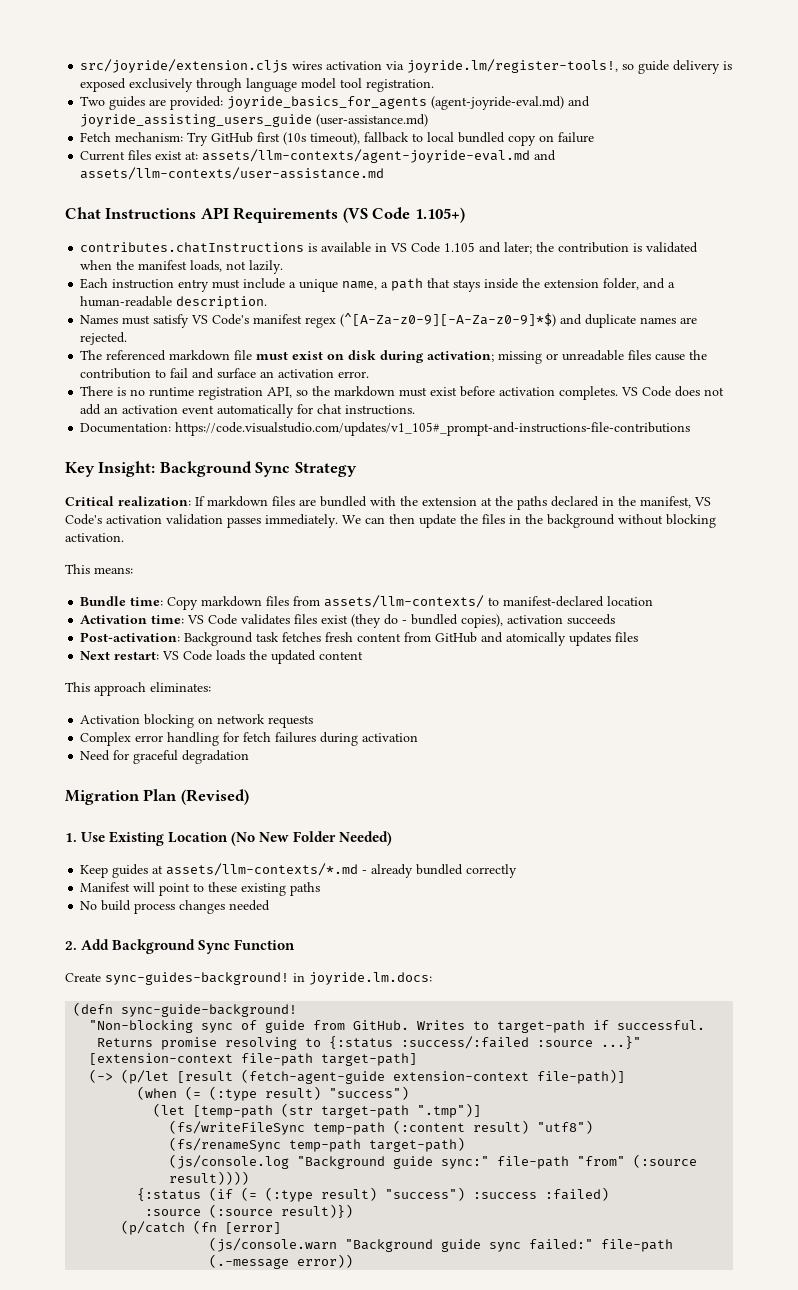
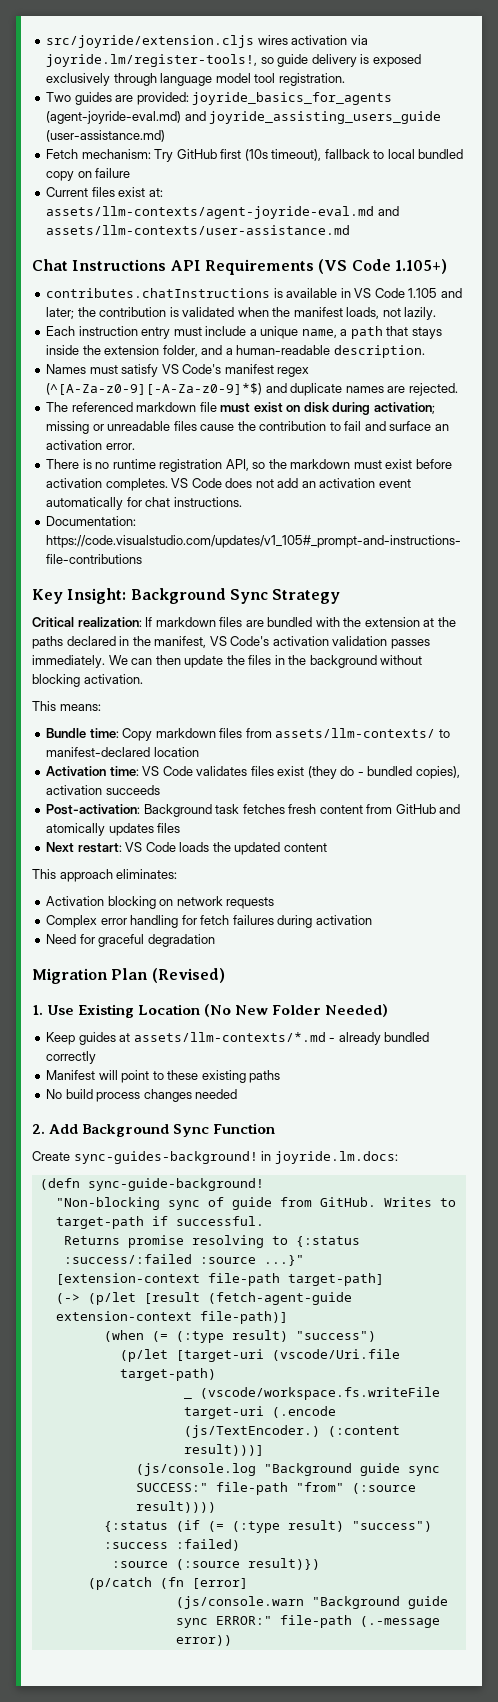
- (let [temp-path (str target-path ".tmp")]
- (fs/writeFileSync temp-path (:content result) "utf8")
- (fs/renameSync temp-path target-path)
+ (p/let [target-uri (vscode/Uri.file target-path)
+ _ (vscode/workspace.fs.writeFile target-uri (.encode (js/TextEncoder.) (:content result)))]
- (js/console.log "Background guide sync:" file-path "from" (:source result))))
+ (js/console.log "Background guide sync SUCCESS:" file-path "from" (:source result))))
- (js/console.warn "Background guide sync failed:" file-path (.-message error))
+ (js/console.warn "Background guide sync ERROR:" file-path (.-message error))

